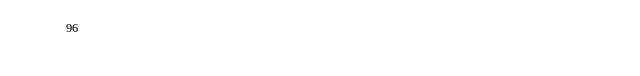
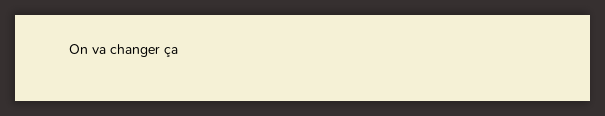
- 96
+ On va changer ça

